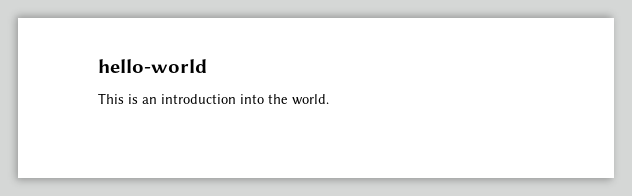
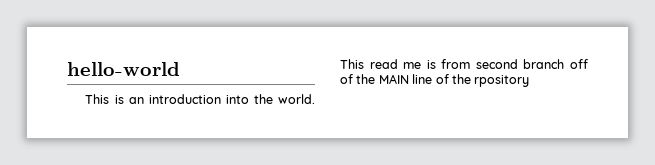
+ This read me is from second branch off of the MAIN line of the rpository

